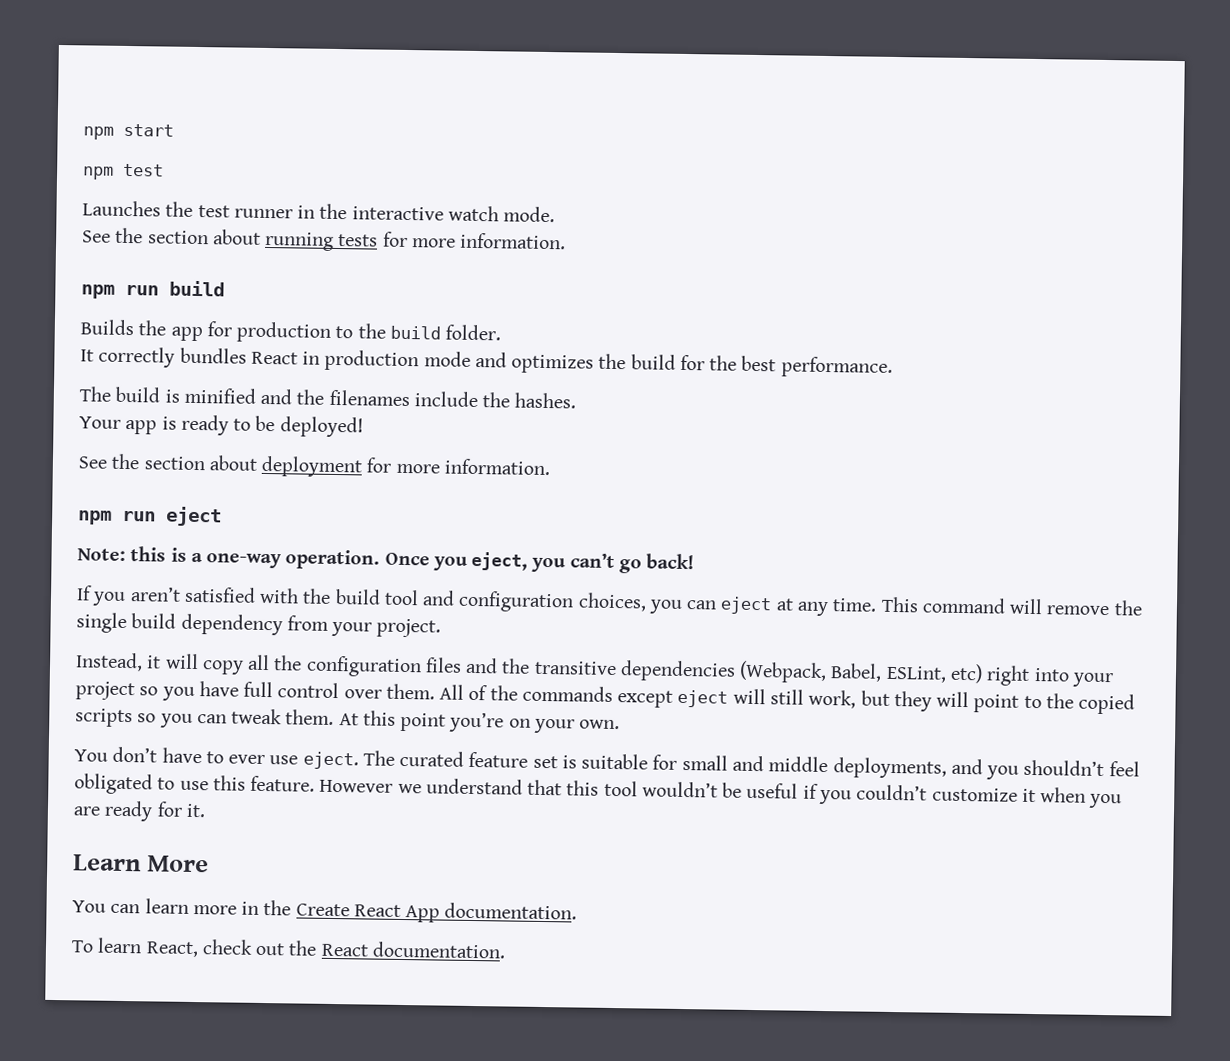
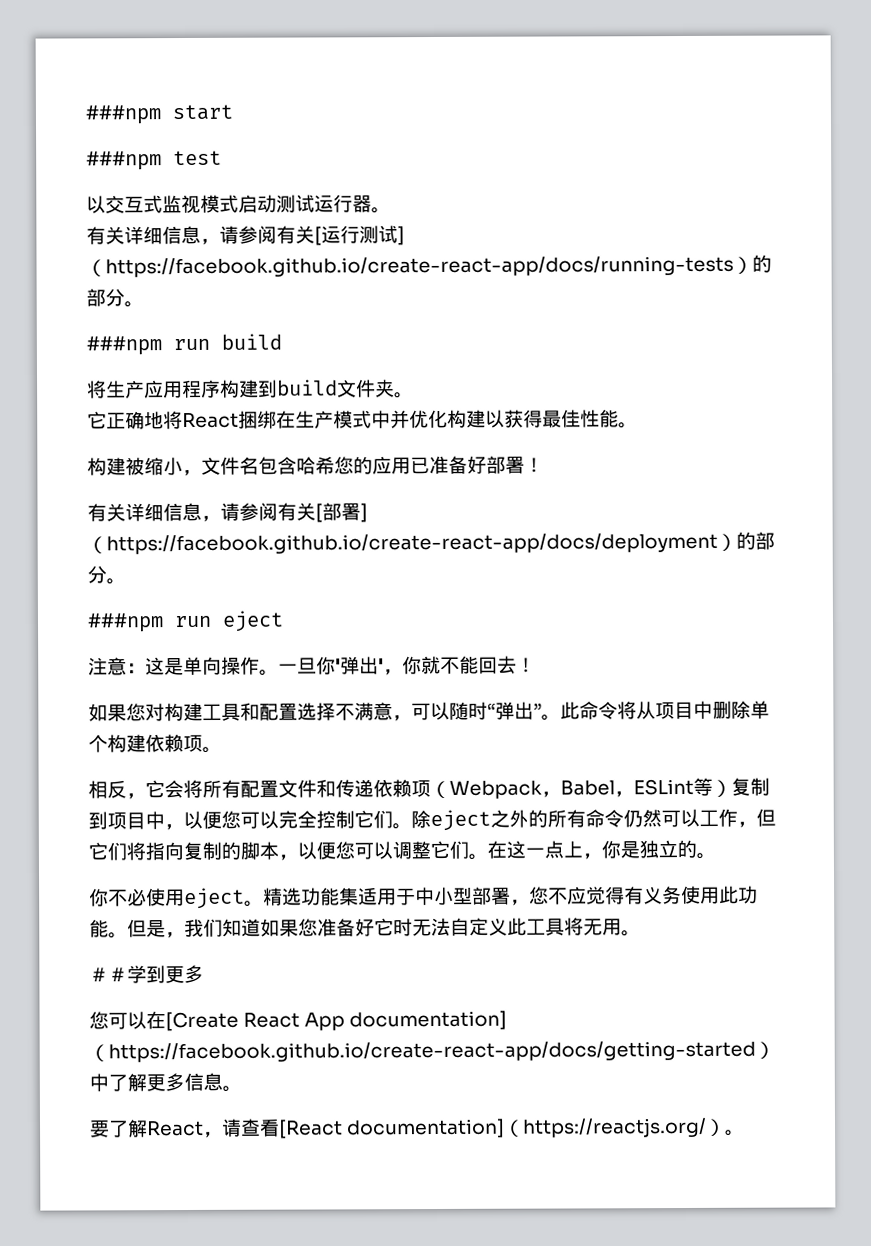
- npm start
+ ###npm start
- npm test
+ ###npm test
- Launches the test runner in the interactive watch mode.
- See the section about running tests for more information.
- npm run build
- Builds the app for production to the build folder.
- It correctly bundles React in production mode and optimizes the build for the best performance.
- The build is minified and the filenames include the hashes.
- Your app is ready to be deployed!
- See the section about deployment for more information.
- npm run eject
- Note: this is a one-way operation. Once you eject, you can’t go back!
- If you aren’t satisfied with the build tool and configuration choices, you can eject at any time. This command will remove the single build dependency from your project.
- Instead, it will copy all the configuration files and the transitive dependencies (Webpack, Babel, ESLint, etc) right into your project so you have full control over them. All of the commands except eject will still work, but they will point to the copied scripts so you can tweak them. At this point you’re on your own.
- You don’t have to ever use eject. The curated feature set is suitable for small and middle deployments, and you shouldn’t feel obligated to use this feature. However we understand that this tool wouldn’t be useful if you couldn’t customize it when you are ready for it.
- Learn More
- You can learn more in the Create React App documentation.
- To learn React, check out the React documentation.
+ 以交互式监视模式启动测试运行器。
+ 有关详细信息，请参阅有关[运行测试]（https://facebook.github.io/create-react-app/docs/running-tests）的部分。
+ ###npm run build
+ 将生产应用程序构建到build文件夹。
+ 它正确地将React捆绑在生产模式中并优化构建以获得最佳性能。
+ 构建被缩小，文件名包含哈希您的应用已准备好部署！
+ 有关详细信息，请参阅有关[部署]（https://facebook.github.io/create-react-app/docs/deployment）的部分。
+ ###npm run eject
+ 注意：这是单向操作。一旦你'弹出'，你就不能回去！
+ 如果您对构建工具和配置选择不满意，可以随时“弹出”。此命令将从项目中删除单个构建依赖项。
+ 相反，它会将所有配置文件和传递依赖项（Webpack，Babel，ESLint等）复制到项目中，以便您可以完全控制它们。除eject之外的所有命令仍然可以工作，但它们将指向复制的脚本，以便您可以调整它们。在这一点上，你是独立的。
+ 你不必使用eject。精选功能集适用于中小型部署，您不应觉得有义务使用此功能。但是，我们知道如果您准备好它时无法自定义此工具将无用。
+ ＃＃学到更多
+ 您可以在[Create React App documentation]（https://facebook.github.io/create-react-app/docs/getting-started）中了解更多信息。
+ 要了解React，请查看[React documentation]（https://reactjs.org/）。

